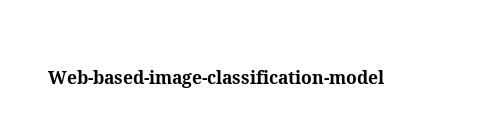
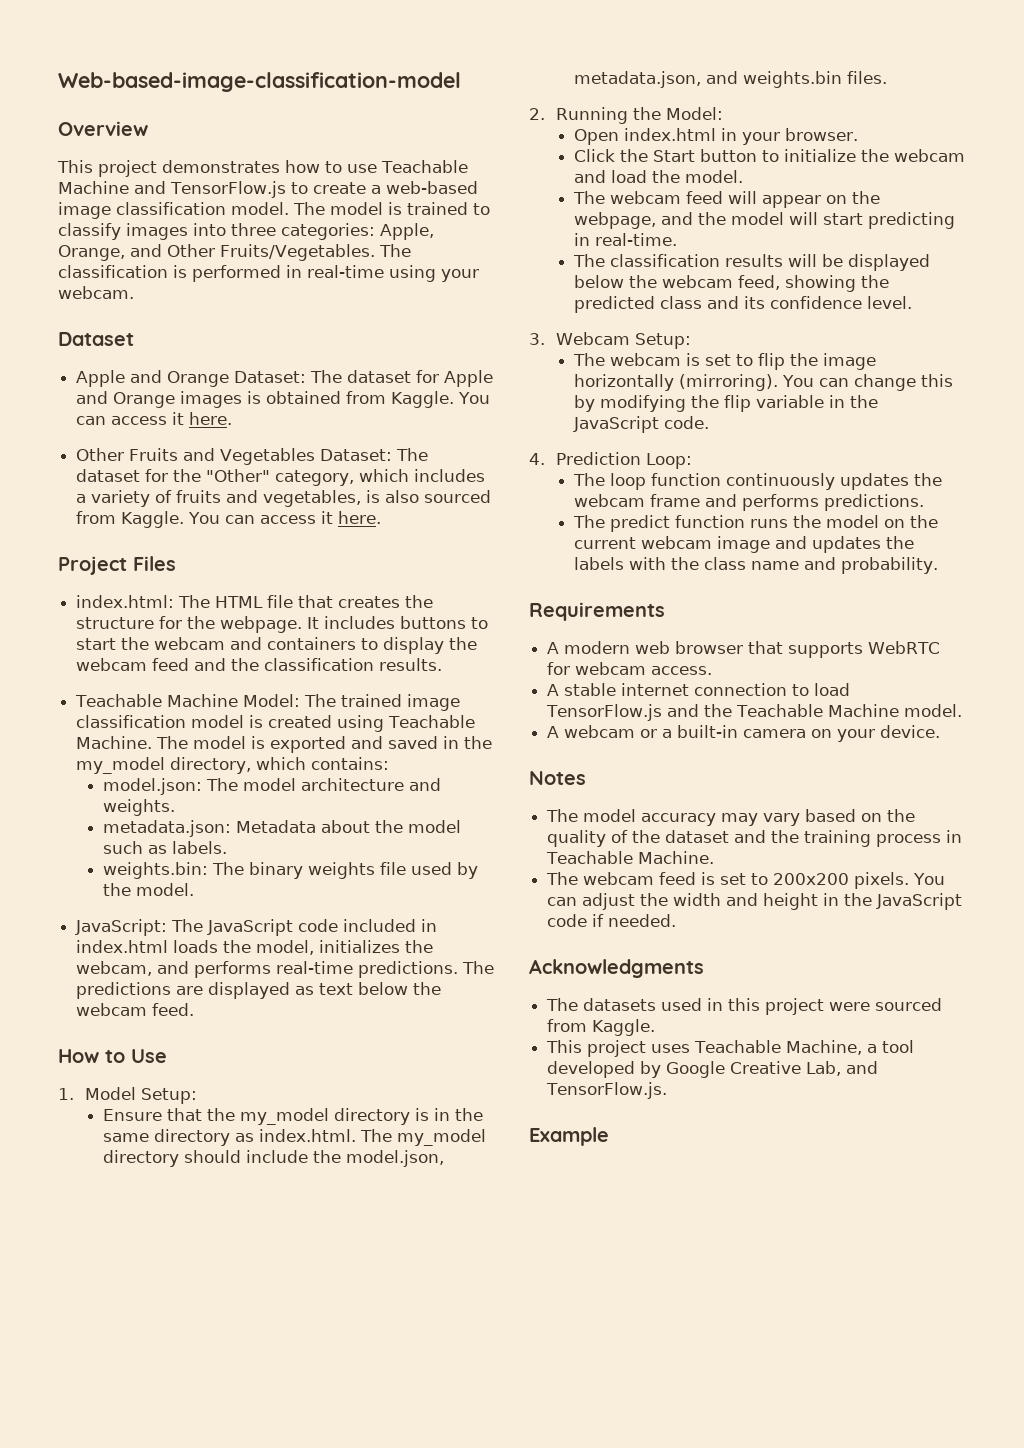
+ Overview
+ This project demonstrates how to use Teachable Machine and TensorFlow.js to create a web-based image classification model. The model is trained to classify images into three categories: Apple, Orange, and Other Fruits/Vegetables. The classification is performed in real-time using your webcam.
+ Dataset
+ Apple and Orange Dataset: The dataset for Apple and Orange images is obtained from Kaggle. You can access it here.
+ Other Fruits and Vegetables Dataset: The dataset for the "Other" category, which includes a variety of fruits and vegetables, is also sourced from Kaggle. You can access it here.
+ Project Files
+ index.html: The HTML file that creates the structure for the webpage. It includes buttons to start the webcam and containers to display the webcam feed and the classification results.
+ Teachable Machine Model: The trained image classification model is created using Teachable Machine. The model is exported and saved in the my_model directory, which contains:
+ model.json: The model architecture and weights.
+ metadata.json: Metadata about the model such as labels.
+ weights.bin: The binary weights file used by the model.
+ JavaScript: The JavaScript code included in index.html loads the model, initializes the webcam, and performs real-time predictions. The predictions are displayed as text below the webcam feed.
+ How to Use
+ 1. Model Setup:
+ Ensure that the my_model directory is in the same directory as index.html. The my_model directory should include the model.json, metadata.json, and weights.bin files.
+ 2. Running the Model:
+ Open index.html in your browser.
+ Click the Start button to initialize the webcam and load the model.
+ The webcam feed will appear on the webpage, and the model will start predicting in real-time.
+ The classification results will be displayed below the webcam feed, showing the predicted class and its confidence level.
+ 3. Webcam Setup:
+ The webcam is set to flip the image horizontally (mirroring). You can change this by modifying the flip variable in the JavaScript code.
+ 4. Prediction Loop:
+ The loop function continuously updates the webcam frame and performs predictions.
+ The predict function runs the model on the current webcam image and updates the labels with the class name and probability.
+ Requirements
+ A modern web browser that supports WebRTC for webcam access.
+ A stable internet connection to load TensorFlow.js and the Teachable Machine model.
+ A webcam or a built-in camera on your device.
+ Notes
+ The model accuracy may vary based on the quality of the dataset and the training process in Teachable Machine.
+ The webcam feed is set to 200x200 pixels. You can adjust the width and height in the JavaScript code if needed.
+ Acknowledgments
+ The datasets used in this project were sourced from Kaggle.
+ This project uses Teachable Machine, a tool developed by Google Creative Lab, and TensorFlow.js.
+ Example

